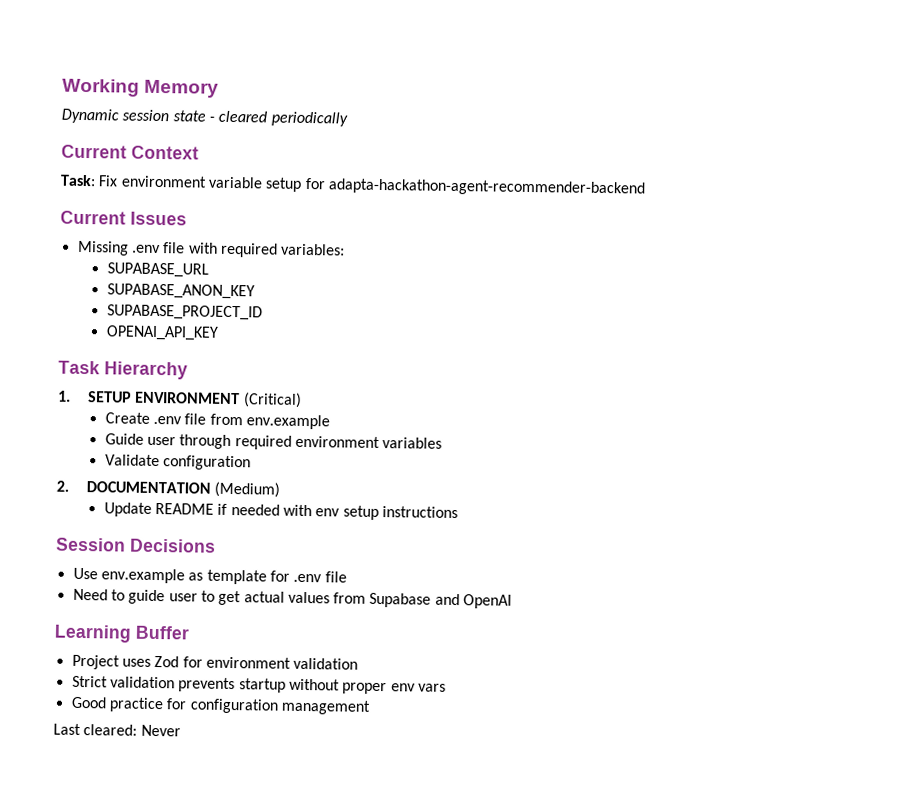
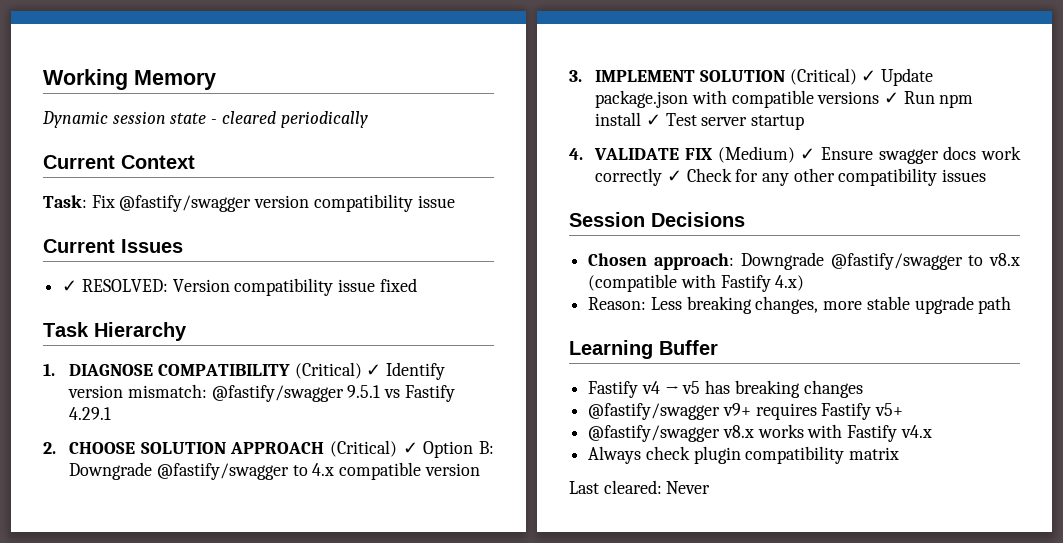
- Task: Fix environment variable setup for adapta-hackathon-agent-recommender-backend
+ Task: Fix @fastify/swagger version compatibility issue
  Current Issues
- Missing .env file with required variables:
- SUPABASE_URL
- SUPABASE_ANON_KEY
- SUPABASE_PROJECT_ID
- OPENAI_API_KEY
+ ✓ RESOLVED: Version compatibility issue fixed
- 1. SETUP ENVIRONMENT (Critical)
- Create .env file from env.example
- Guide user through required environment variables
- Validate configuration
- 2. DOCUMENTATION (Medium)
- Update README if needed with env setup instructions
+ 1. DIAGNOSE COMPATIBILITY (Critical) ✓ Identify version mismatch: @fastify/swagger 9.5.1 vs Fastify 4.29.1
+ 2. CHOOSE SOLUTION APPROACH (Critical) ✓ Option B: Downgrade @fastify/swagger to 4.x compatible version
+ 3. IMPLEMENT SOLUTION (Critical) ✓ Update package.json with compatible versions ✓ Run npm install ✓ Test server startup
+ 4. VALIDATE FIX (Medium) ✓ Ensure swagger docs work correctly ✓ Check for any other compatibility issues
  Session Decisions
- Use env.example as template for .env file
- Need to guide user to get actual values from Supabase and OpenAI
+ Chosen approach: Downgrade @fastify/swagger to v8.x (compatible with Fastify 4.x)
+ Reason: Less breaking changes, more stable upgrade path
  Learning Buffer
- Project uses Zod for environment validation
- Strict validation prevents startup without proper env vars
- Good practice for configuration management
+ Fastify v4 → v5 has breaking changes
+ @fastify/swagger v9+ requires Fastify v5+
+ @fastify/swagger v8.x works with Fastify v4.x
+ Always check plugin compatibility matrix

